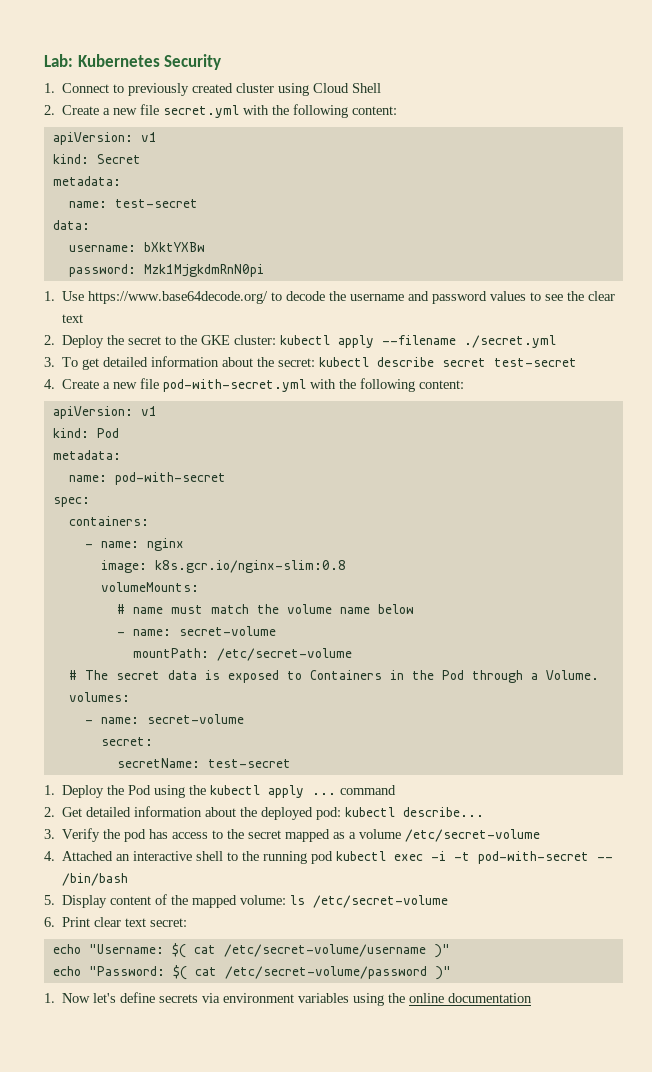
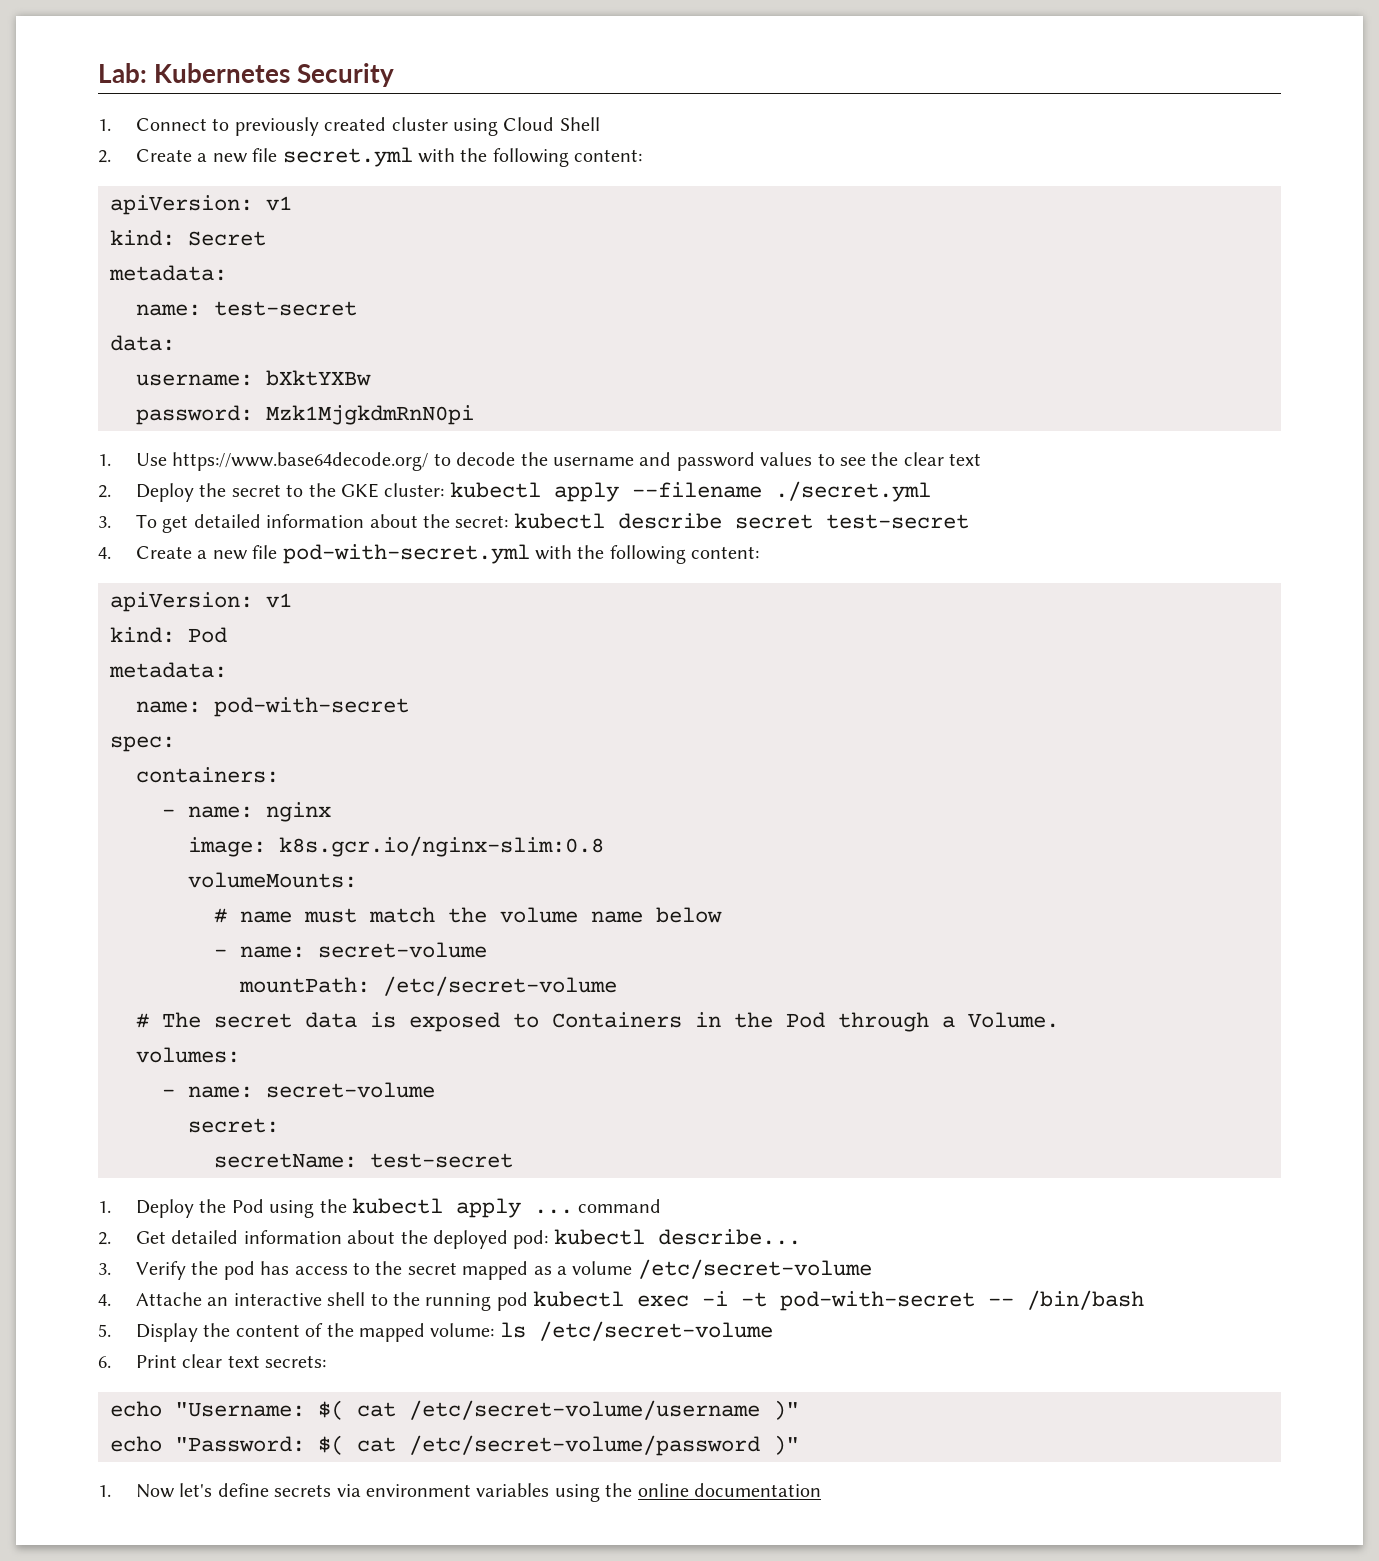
- 4. Attached an interactive shell to the running pod kubectl exec -i -t pod-with-secret -- /bin/bash
+ 4. Attache an interactive shell to the running pod kubectl exec -i -t pod-with-secret -- /bin/bash
- 5. Display content of the mapped volume: ls /etc/secret-volume
+ 5. Display the content of the mapped volume: ls /etc/secret-volume
- 6. Print clear text secret:
+ 6. Print clear text secrets:

